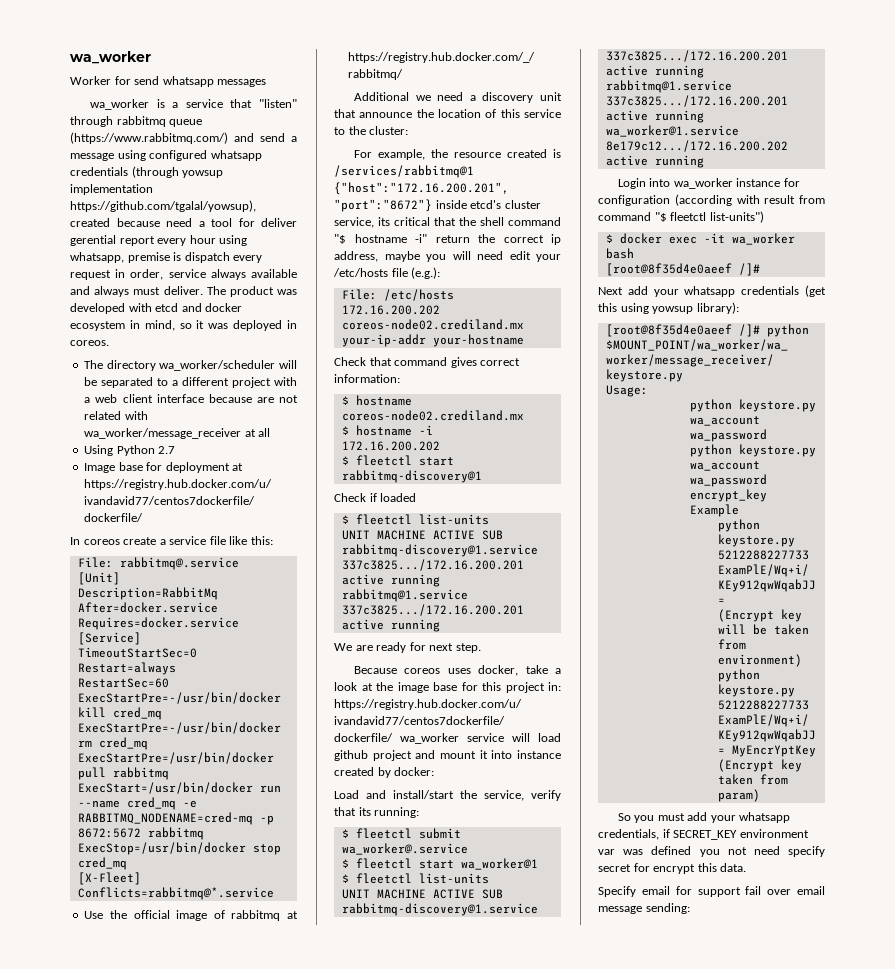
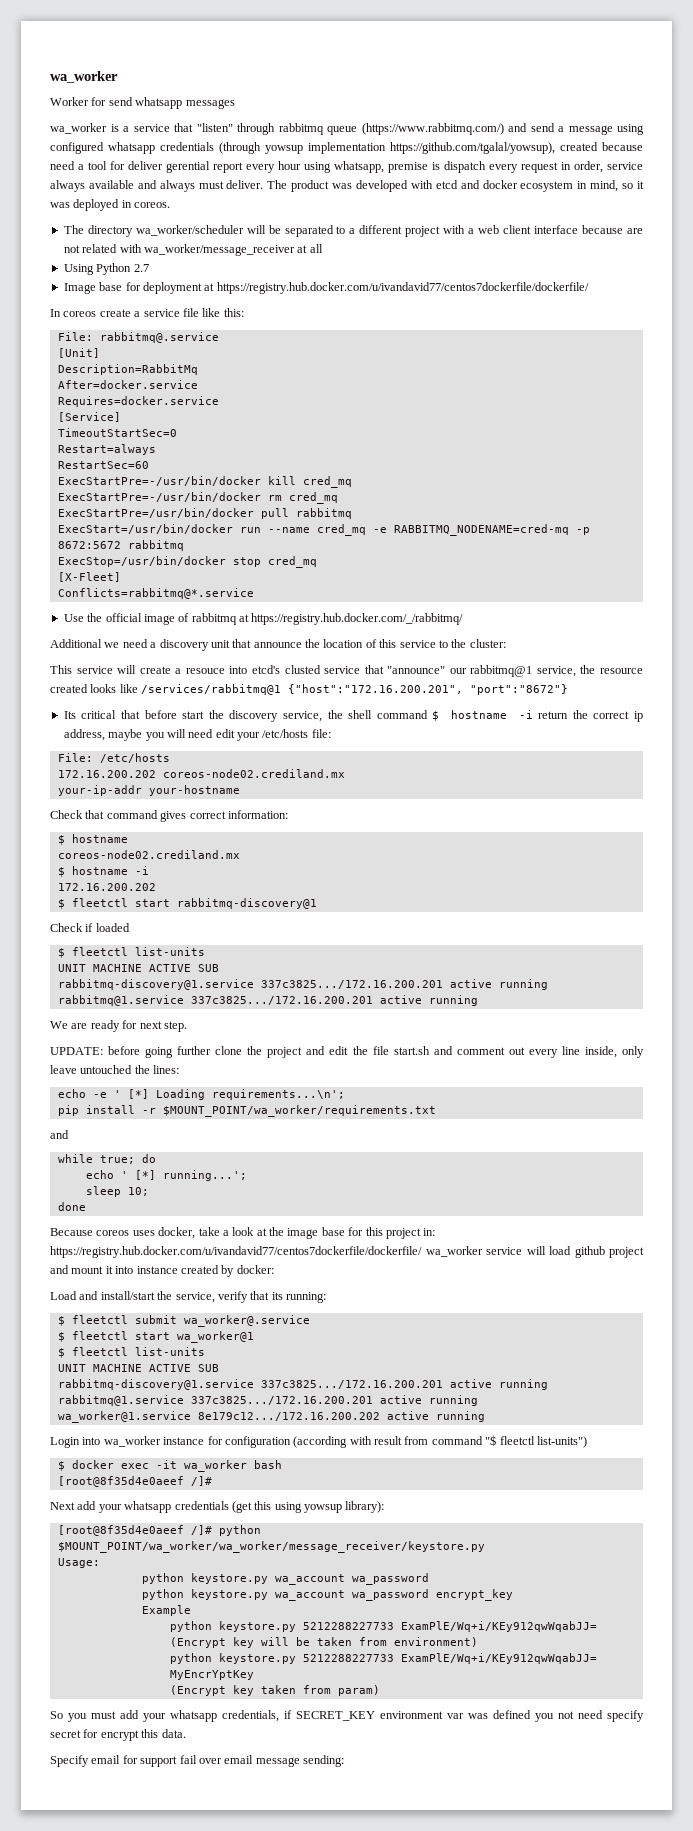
- For example, the resource created is /services/rabbitmq@1 {"host":"172.16.200.201", "port":"8672"} inside etcd's cluster service, its critical that the shell command "$ hostname -i" return the correct ip address, maybe you will need edit your /etc/hosts file (e.g.):
+ This service will create a resouce into etcd's clusted service that "announce" our rabbitmq@1 service, the resource created looks like /services/rabbitmq@1 {"host":"172.16.200.201", "port":"8672"}
+ Its critical that before start the discovery service, the shell command $ hostname -i return the correct ip address, maybe you will need edit your /etc/hosts file:
+ UPDATE: before going further clone the project and edit the file start.sh and comment out every line inside, only leave untouched the lines:
+ echo -e ' [*] Loading requirements...\n';
+ pip install -r $MOUNT_POINT/wa_worker/requirements.txt
+ and
+ while true; do
+ echo ' [*] running...';
+ sleep 10;
+ done

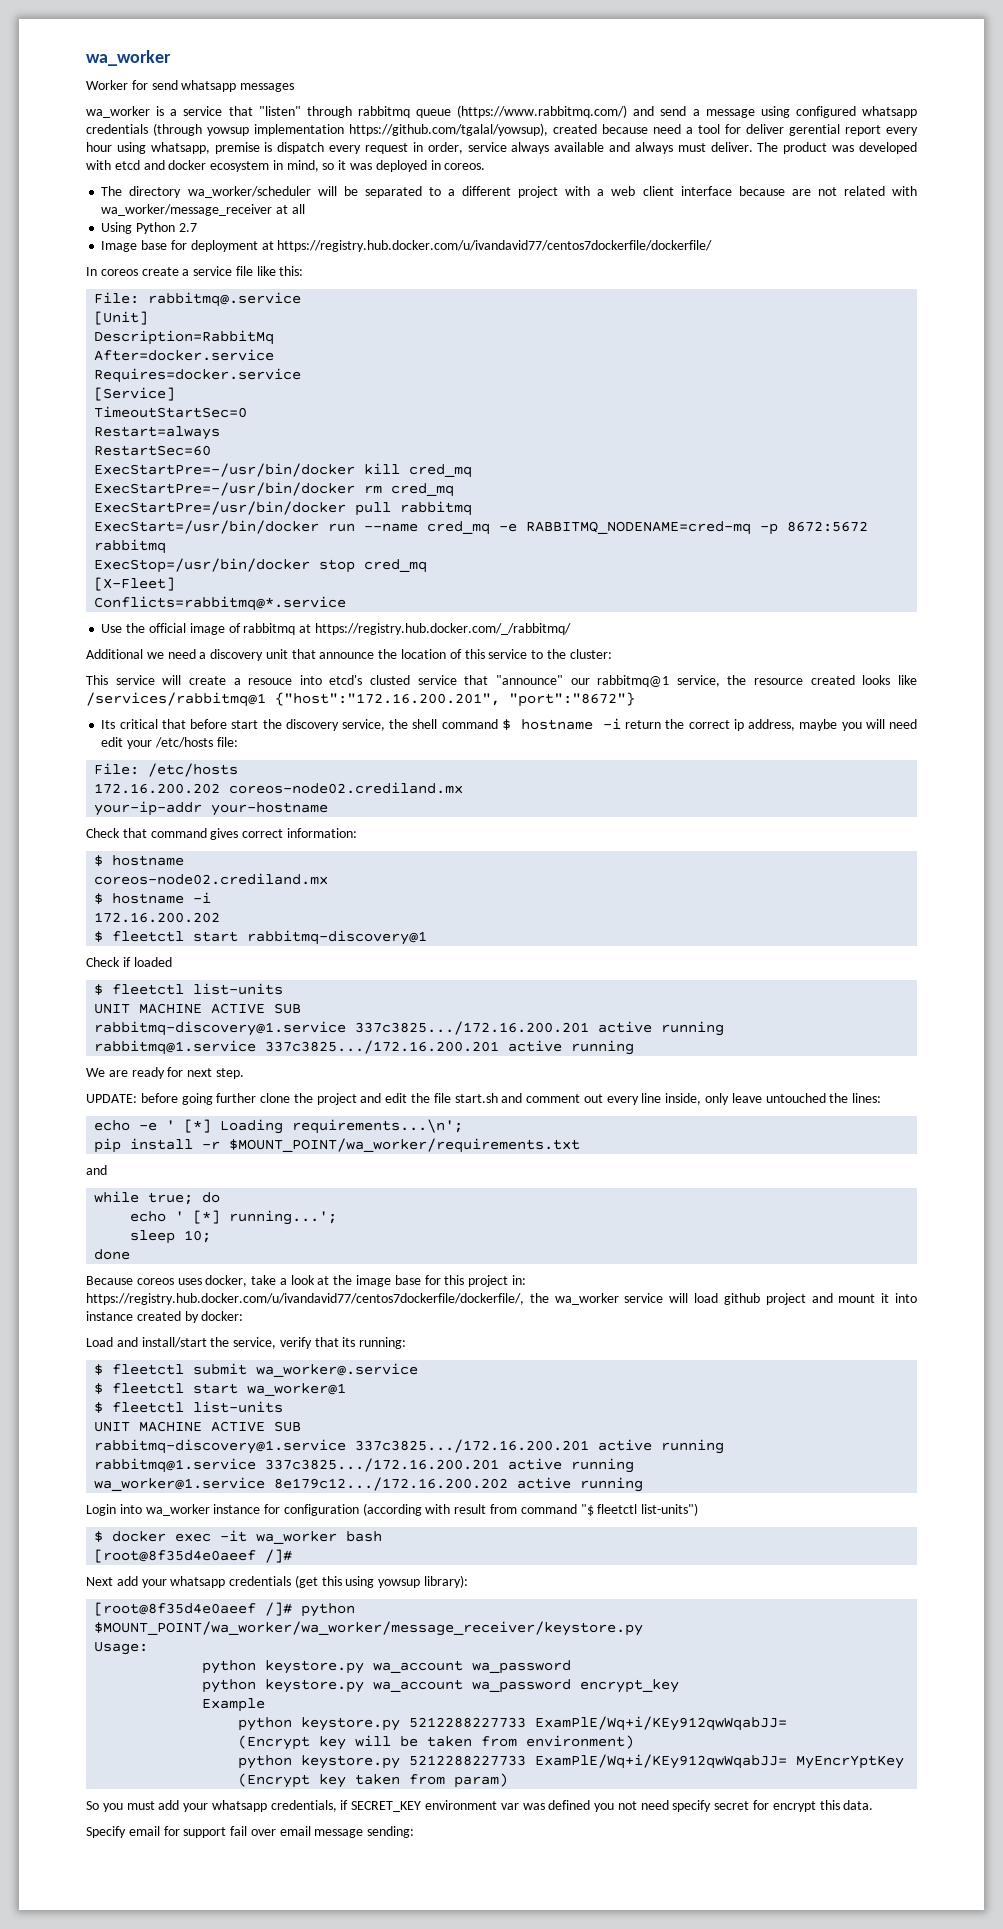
- Because coreos uses docker, take a look at the image base for this project in: https://registry.hub.docker.com/u/ivandavid77/centos7dockerfile/dockerfile/ wa_worker service will load github project and mount it into instance created by docker:
+ Because coreos uses docker, take a look at the image base for this project in: https://registry.hub.docker.com/u/ivandavid77/centos7dockerfile/dockerfile/, the wa_worker service will load github project and mount it into instance created by docker:

